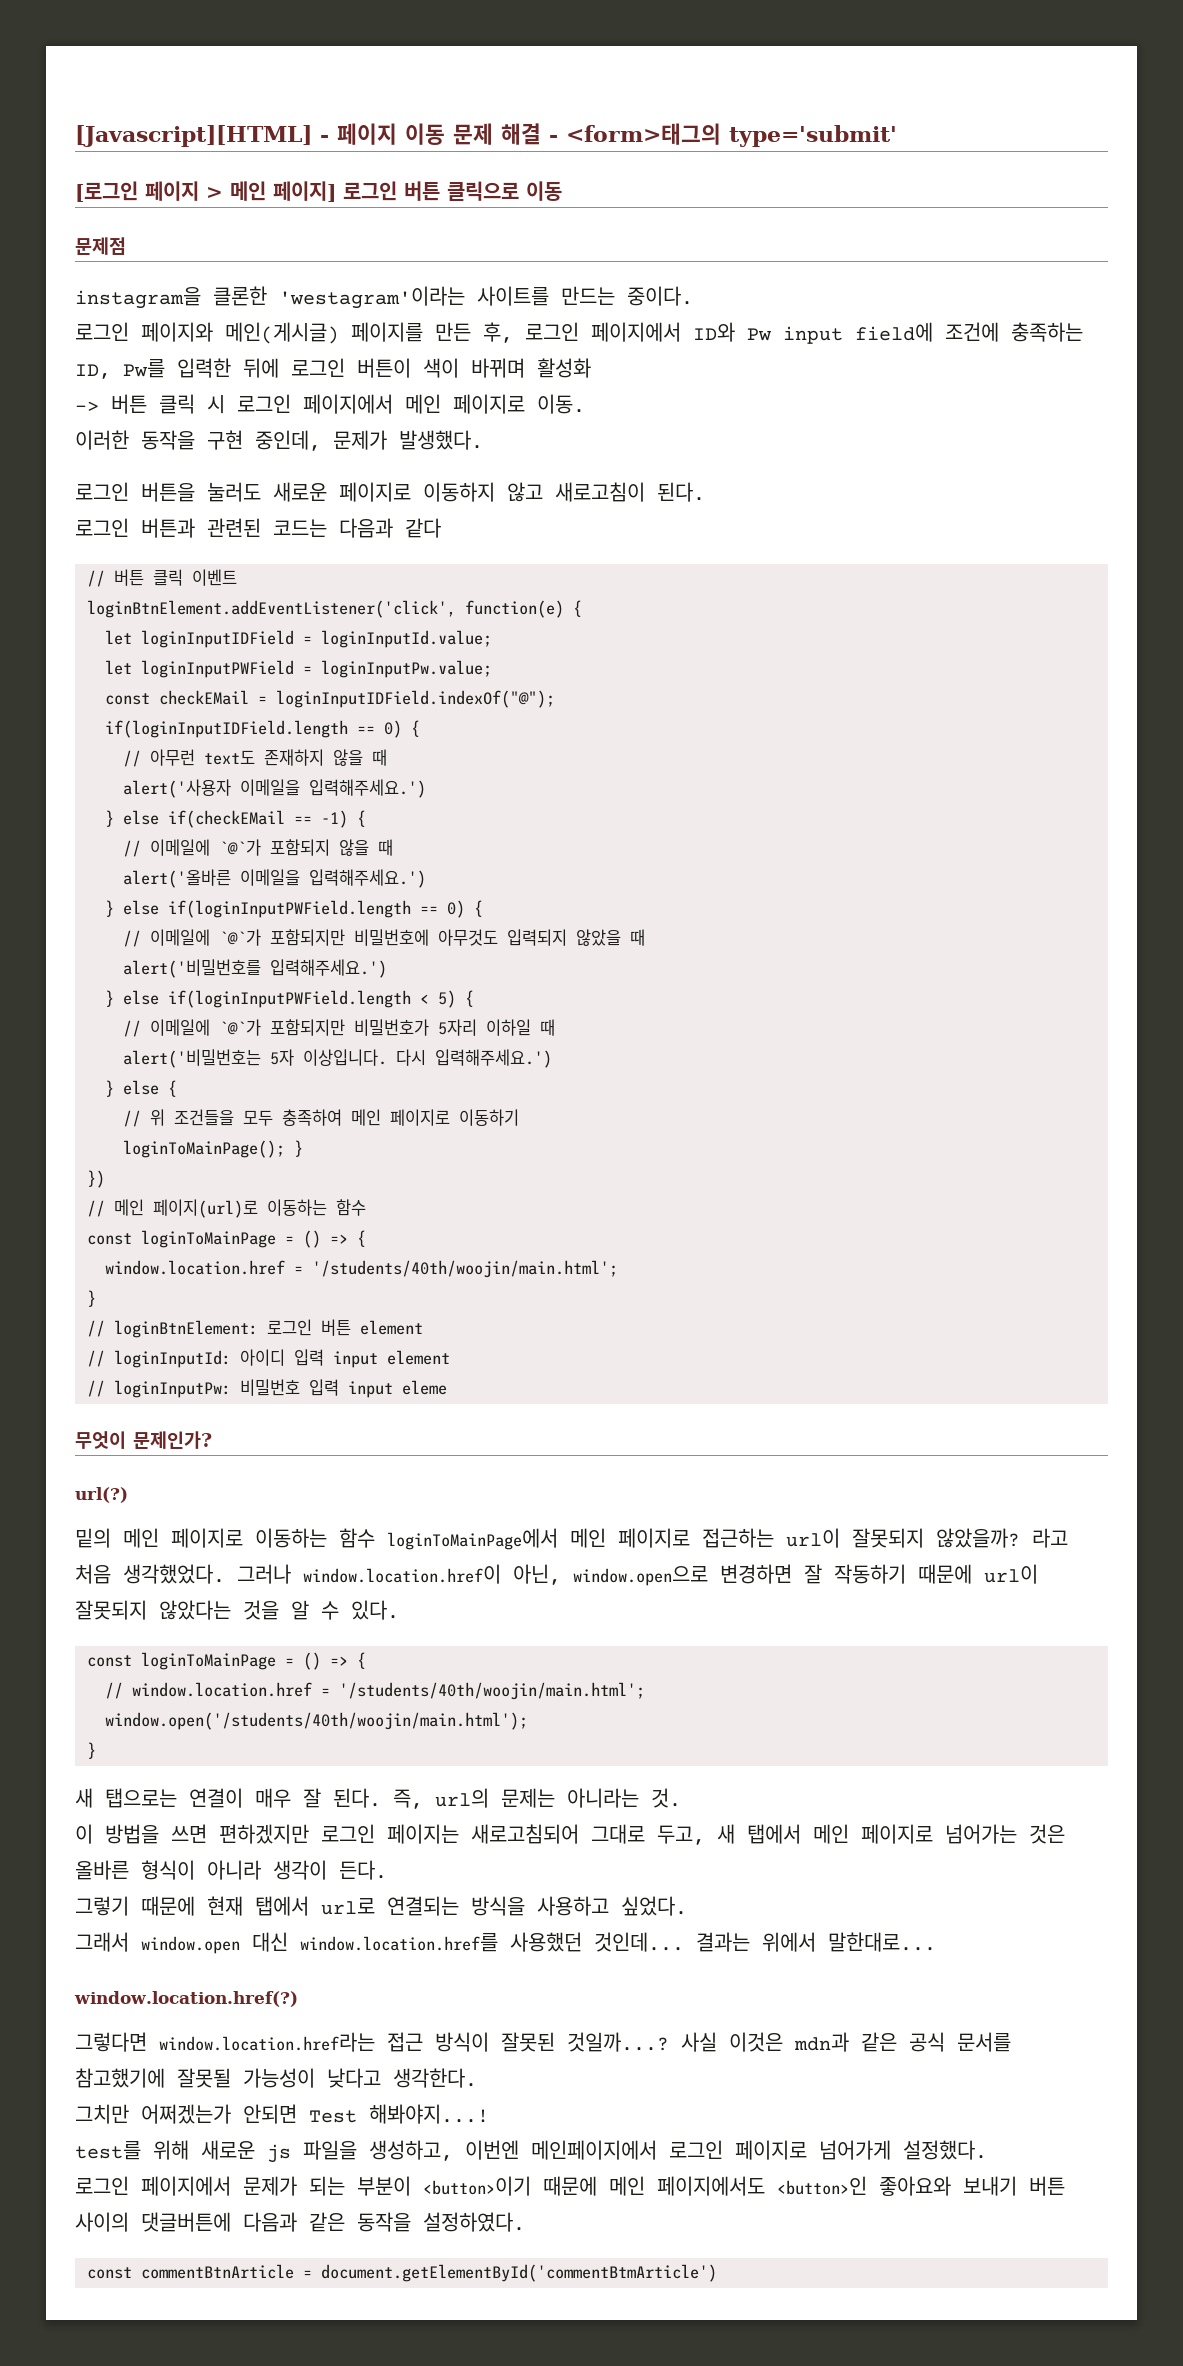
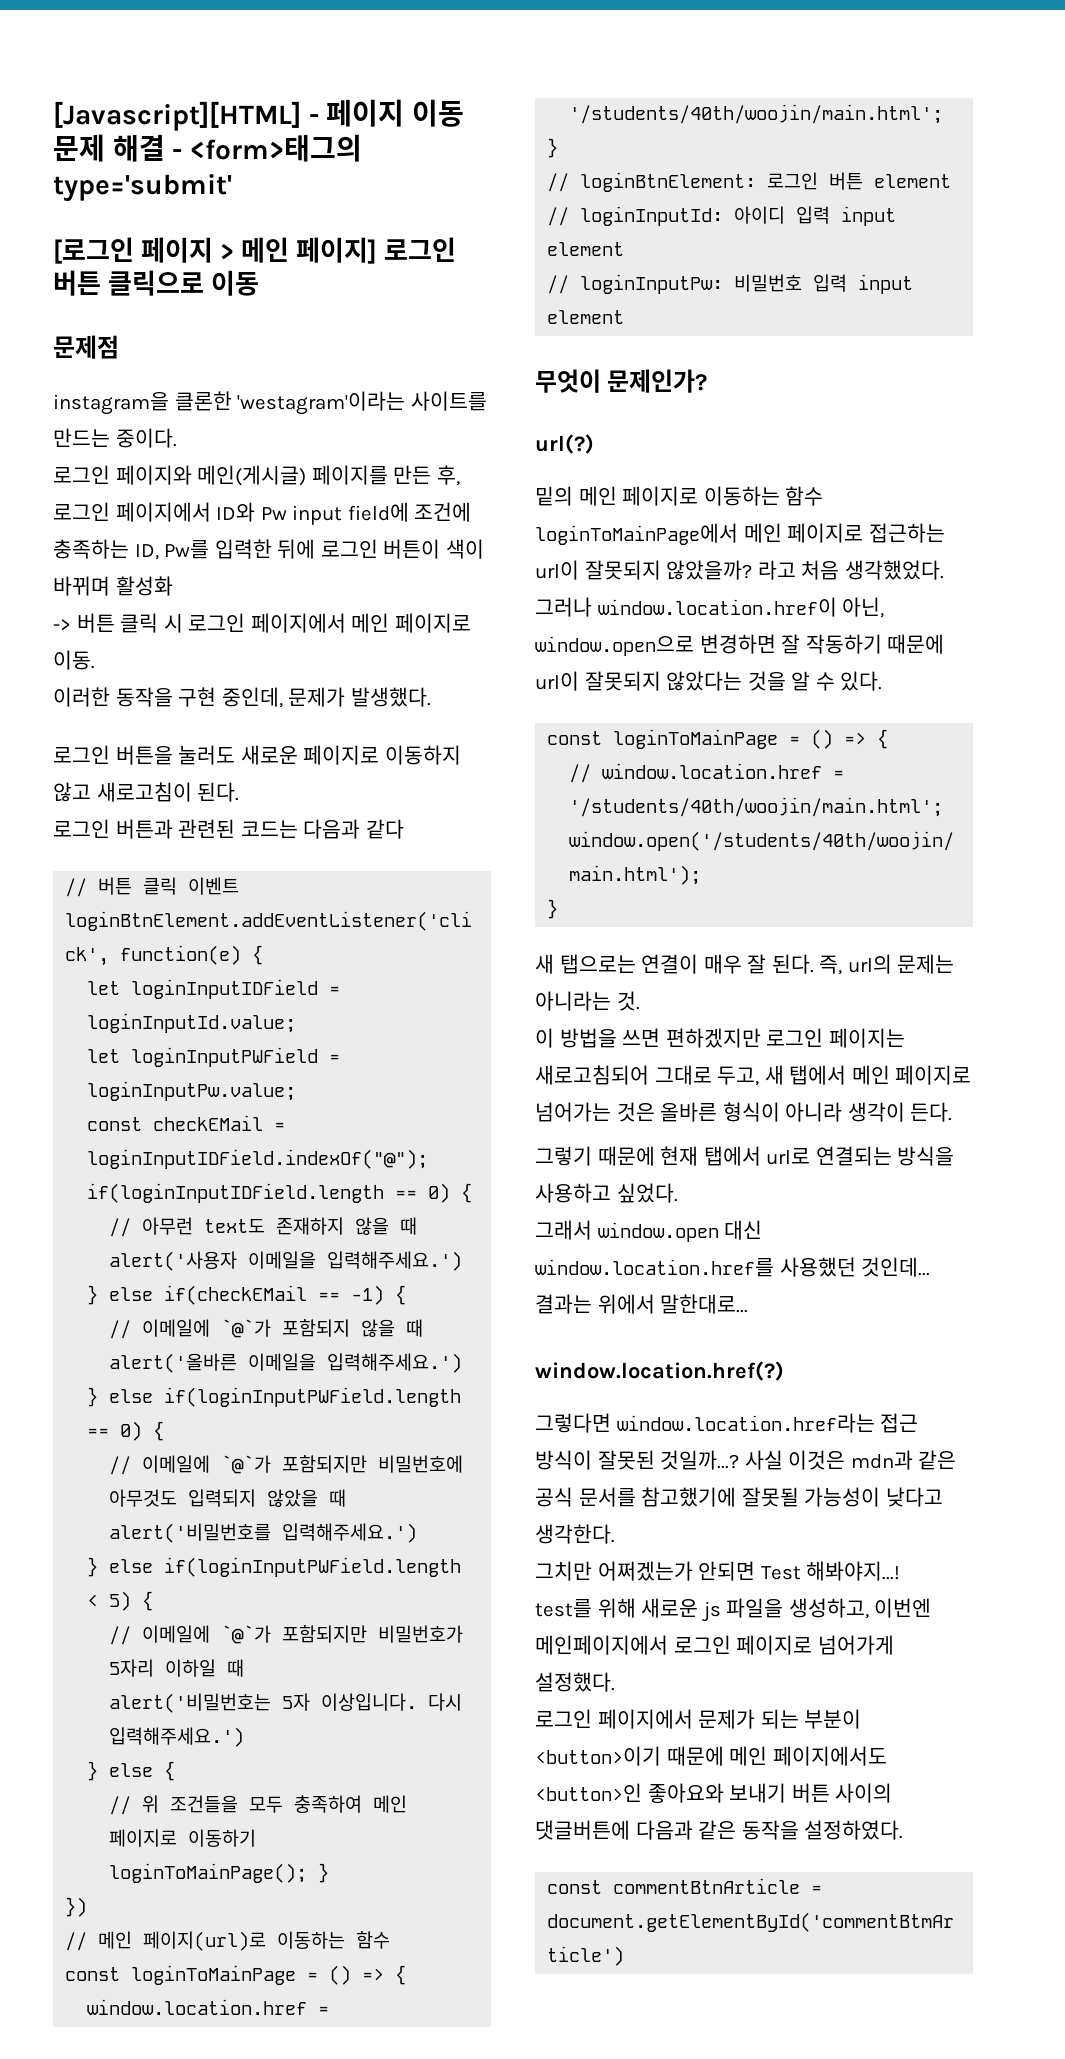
- // loginInputPw: 비밀번호 입력 input eleme
+ // loginInputPw: 비밀번호 입력 input element

